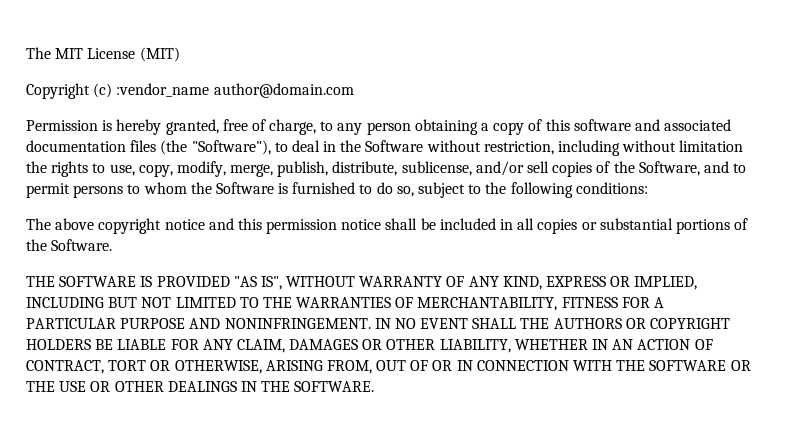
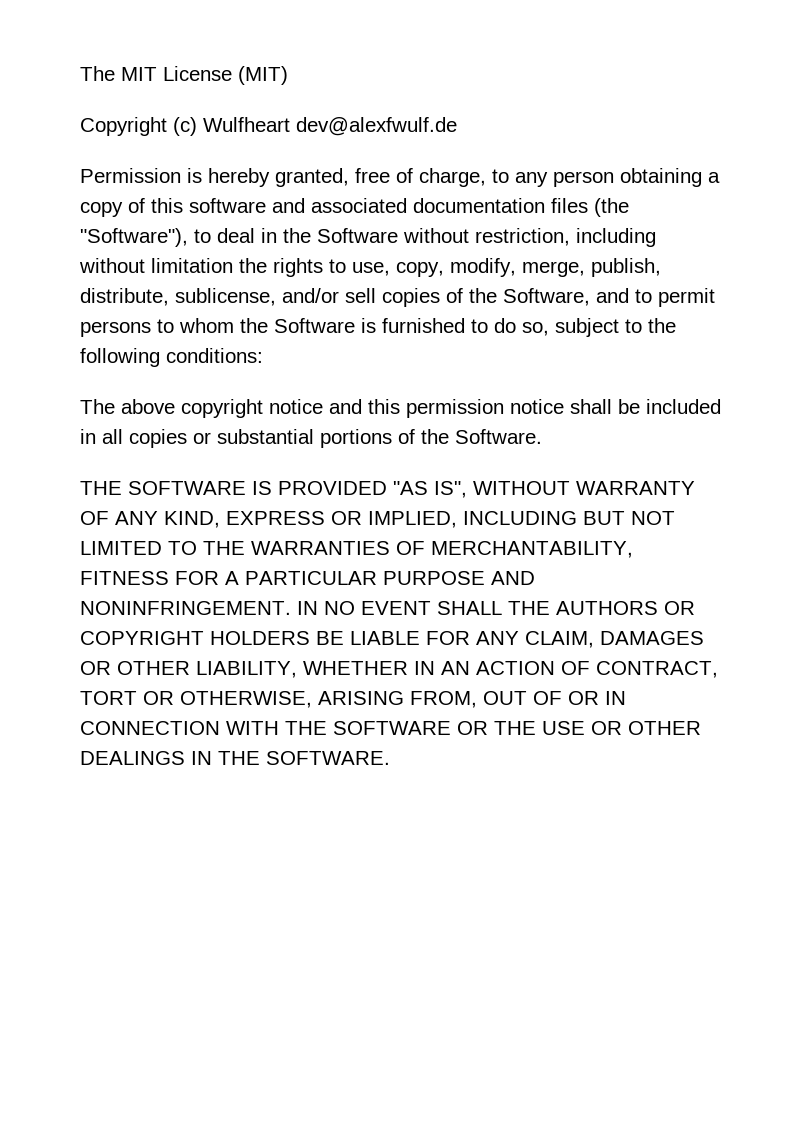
- Copyright (c) :vendor_name author@domain.com
+ Copyright (c) Wulfheart dev@alexfwulf.de

